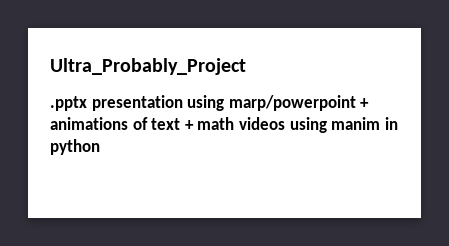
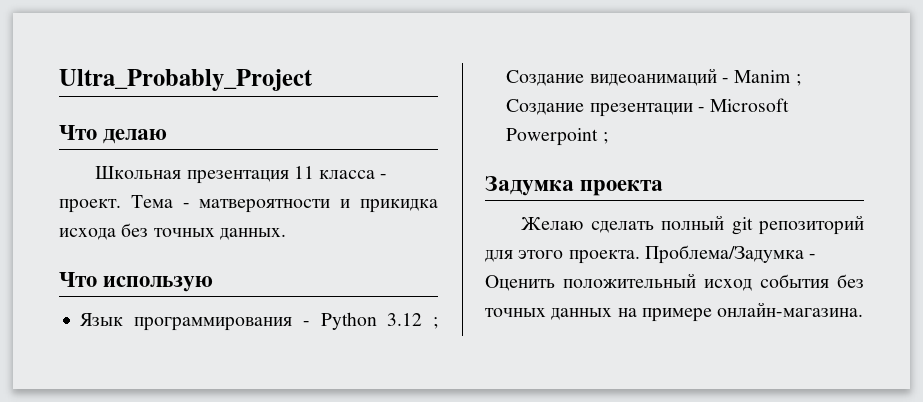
- .pptx presentation using marp/powerpoint + animations of text + math videos using manim in python
+ Что делаю
+ Школьная презентация 11 класса - проект. Тема - матвероятности и прикидка исхода без точных данных.
+ Что использую
+ Язык программирования - Python 3.12 ; Создание видеоанимаций - Manim ; Создание презентации - Microsoft Powerpoint ;
+ Задумка проекта
+ Желаю сделать полный git репозиторий для этого проекта. Проблема/Задумка - Оценить положительный исход события без точных данных на примере онлайн-магазина.

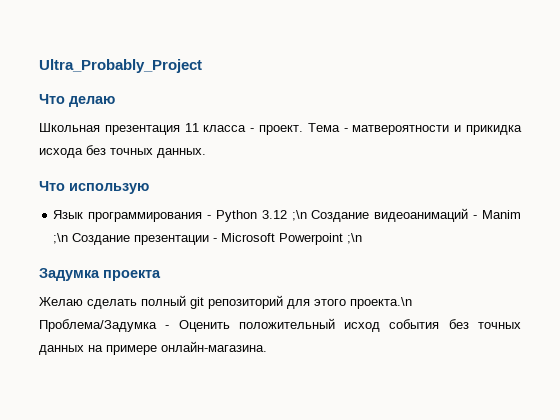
- Язык программирования - Python 3.12 ; Создание видеоанимаций - Manim ; Создание презентации - Microsoft Powerpoint ;
+ Язык программирования - Python 3.12 ;\n Создание видеоанимаций - Manim ;\n Создание презентации - Microsoft Powerpoint ;\n
- Желаю сделать полный git репозиторий для этого проекта. Проблема/Задумка - Оценить положительный исход события без точных данных на примере онлайн-магазина.
+ Желаю сделать полный git репозиторий для этого проекта.\n Проблема/Задумка - Оценить положительный исход события без точных данных на примере онлайн-магазина.

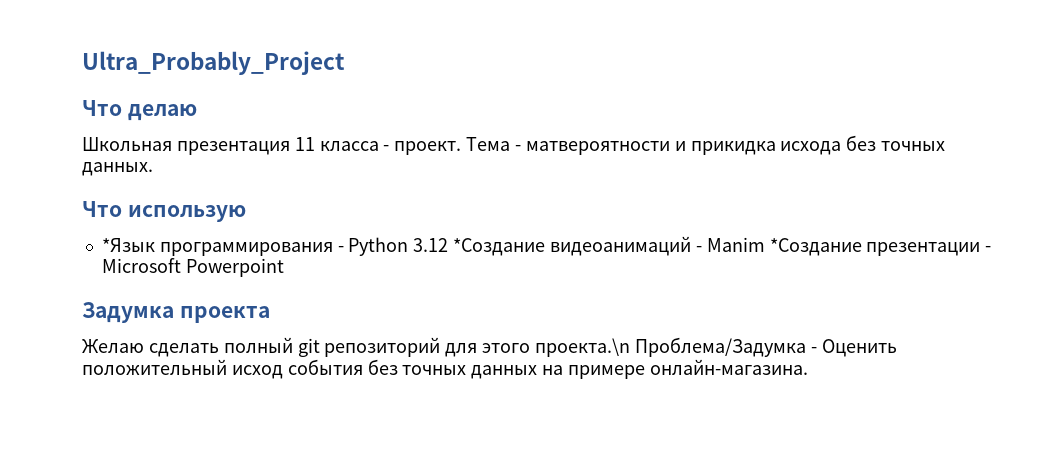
- Язык программирования - Python 3.12 ;\n Создание видеоанимаций - Manim ;\n Создание презентации - Microsoft Powerpoint ;\n
+ *Язык программирования - Python 3.12 *Создание видеоанимаций - Manim *Создание презентации - Microsoft Powerpoint

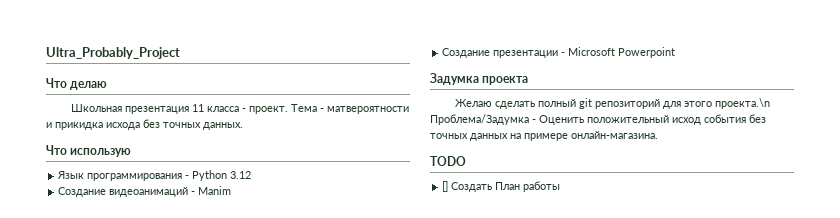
- *Язык программирования - Python 3.12 *Создание видеоанимаций - Manim *Создание презентации - Microsoft Powerpoint
+ Язык программирования - Python 3.12
+ Создание видеоанимаций - Manim
+ Создание презентации - Microsoft Powerpoint
+ TODO
+ [] Создать План работы

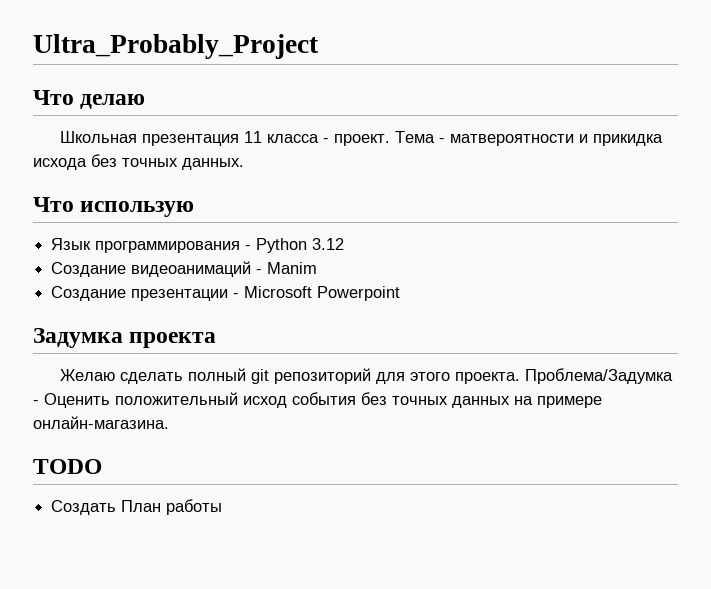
- Желаю сделать полный git репозиторий для этого проекта.\n Проблема/Задумка - Оценить положительный исход события без точных данных на примере онлайн-магазина.
+ Желаю сделать полный git репозиторий для этого проекта. Проблема/Задумка - Оценить положительный исход события без точных данных на примере онлайн-магазина.
- [] Создать План работы
+ Создать План работы

